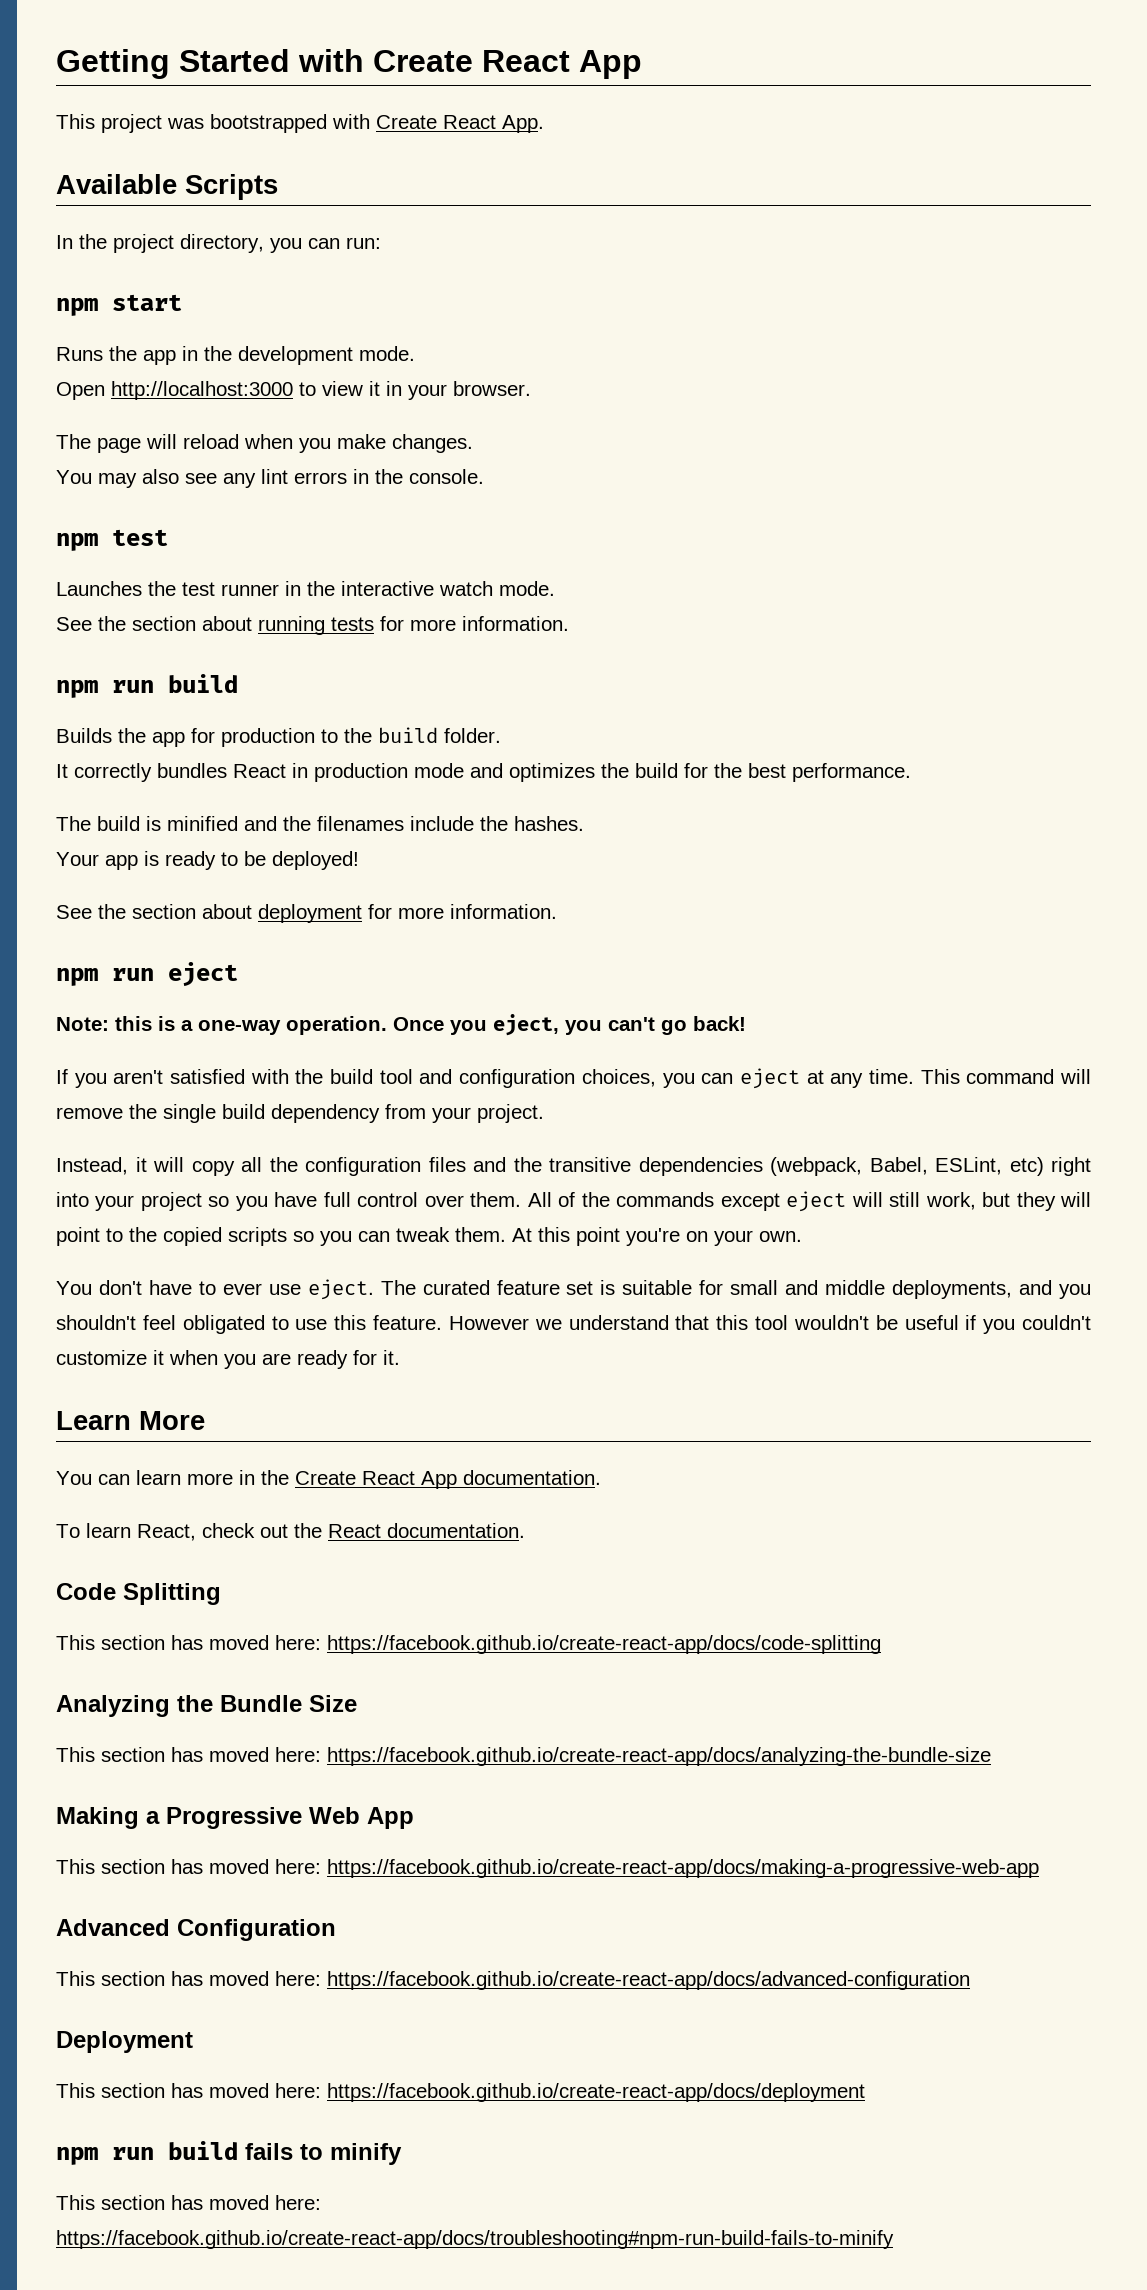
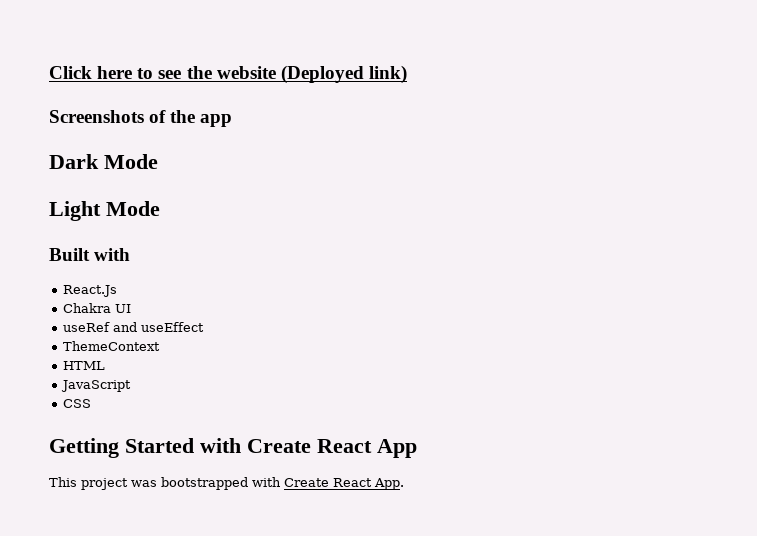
+ Click here to see the website (Deployed link)
+ Screenshots of the app
+ Dark Mode
+ Light Mode
+ Built with
+ React.Js
+ Chakra UI
+ useRef and useEffect
+ ThemeContext
+ HTML
+ JavaScript
+ CSS
- Available Scripts
- In the project directory, you can run:
- npm start
- Runs the app in the development mode.
- Open http://localhost:3000 to view it in your browser.
- The page will reload when you make changes.
- You may also see any lint errors in the console.
- npm test
- Launches the test runner in the interactive watch mode.
- See the section about running tests for more information.
- npm run build
- Builds the app for production to the build folder.
- It correctly bundles React in production mode and optimizes the build for the best performance.
- The build is minified and the filenames include the hashes.
- Your app is ready to be deployed!
- See the section about deployment for more information.
- npm run eject
- Note: this is a one-way operation. Once you eject, you can't go back!
- If you aren't satisfied with the build tool and configuration choices, you can eject at any time. This command will remove the single build dependency from your project.
- Instead, it will copy all the configuration files and the transitive dependencies (webpack, Babel, ESLint, etc) right into your project so you have full control over them. All of the commands except eject will still work, but they will point to the copied scripts so you can tweak them. At this point you're on your own.
- You don't have to ever use eject. The curated feature set is suitable for small and middle deployments, and you shouldn't feel obligated to use this feature. However we understand that this tool wouldn't be useful if you couldn't customize it when you are ready for it.
- Learn More
- You can learn more in the Create React App documentation.
- To learn React, check out the React documentation.
- Code Splitting
- This section has moved here: https://facebook.github.io/create-react-app/docs/code-splitting
- Analyzing the Bundle Size
- This section has moved here: https://facebook.github.io/create-react-app/docs/analyzing-the-bundle-size
- Making a Progressive Web App
- This section has moved here: https://facebook.github.io/create-react-app/docs/making-a-progressive-web-app
- Advanced Configuration
- This section has moved here: https://facebook.github.io/create-react-app/docs/advanced-configuration
- Deployment
- This section has moved here: https://facebook.github.io/create-react-app/docs/deployment
- npm run build fails to minify
- This section has moved here: https://facebook.github.io/create-react-app/docs/troubleshooting#npm-run-build-fails-to-minify

